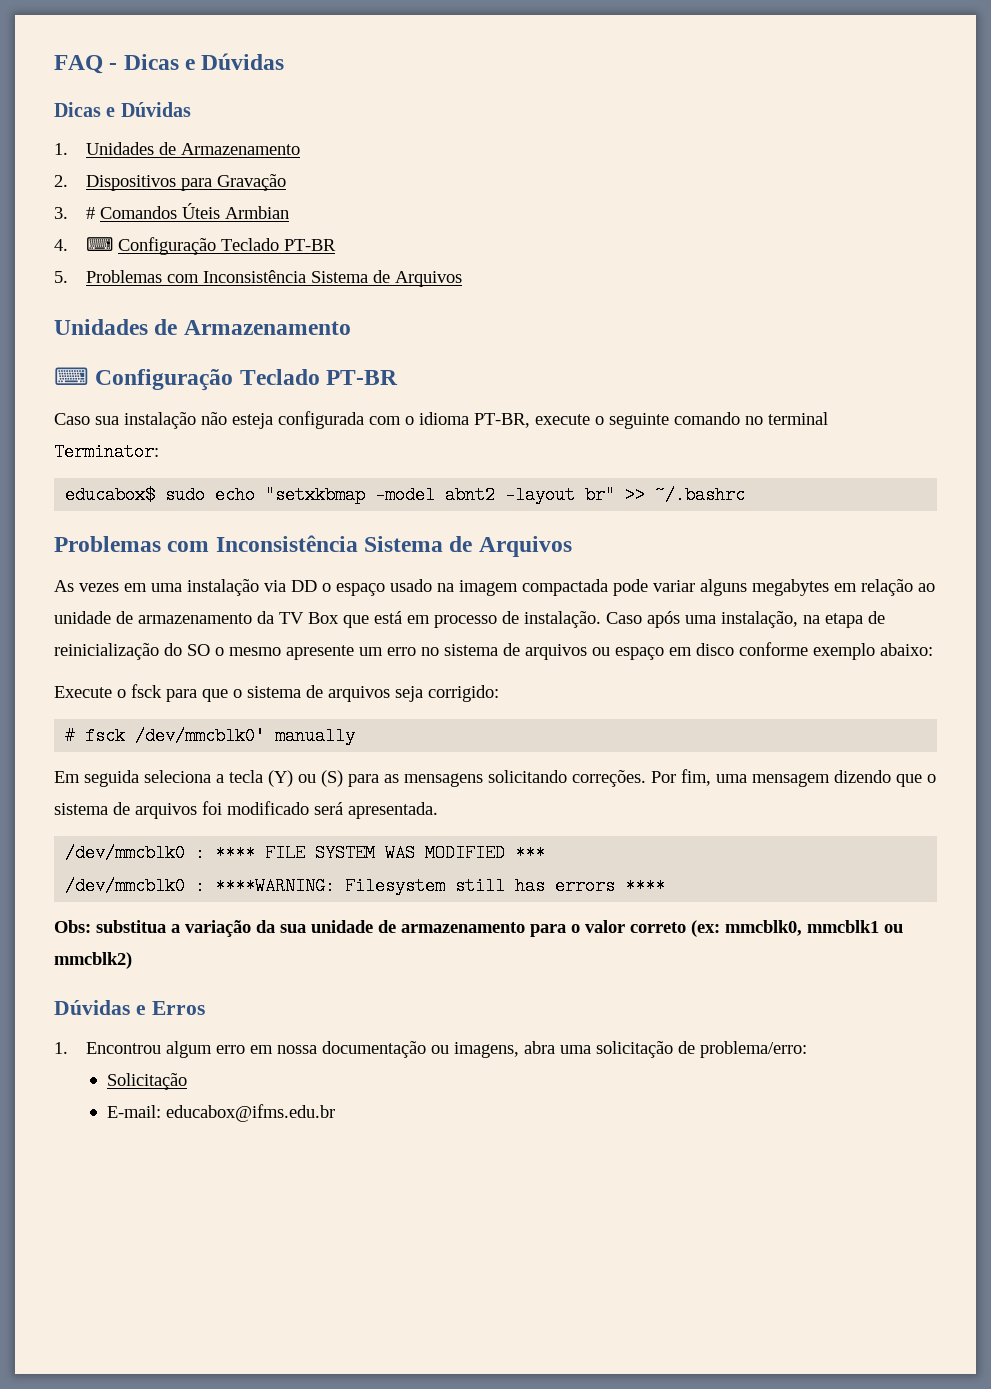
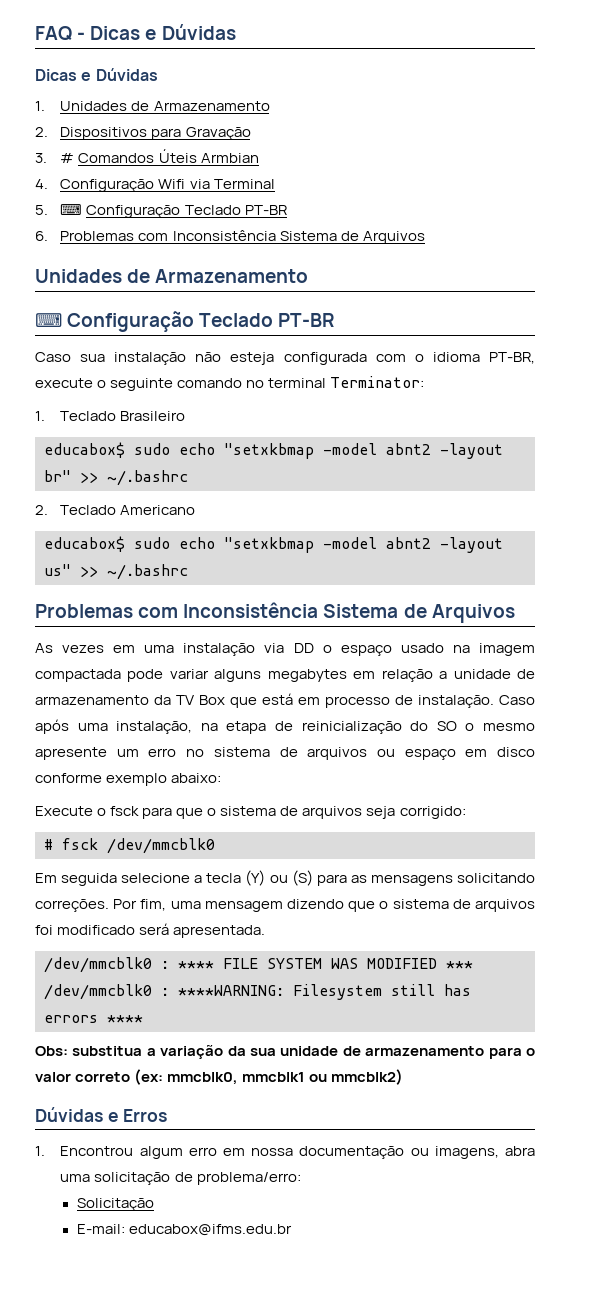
- 4. ⌨ Configuração Teclado PT-BR
- 5. Problemas com Inconsistência Sistema de Arquivos
+ 4. Configuração Wifi via Terminal
+ 5. ⌨ Configuração Teclado PT-BR
+ 6. Problemas com Inconsistência Sistema de Arquivos
+ 1. Teclado Brasileiro
+ 2. Teclado Americano
+ educabox$ sudo echo "setxkbmap -model abnt2 -layout us" >> ~/.bashrc
- As vezes em uma instalação via DD o espaço usado na imagem compactada pode variar alguns megabytes em relação ao unidade de armazenamento da TV Box que está em processo de instalação.
+ As vezes em uma instalação via DD o espaço usado na imagem compactada pode variar alguns megabytes em relação a unidade de armazenamento da TV Box que está em processo de instalação.
- # fsck /dev/mmcblk0' manually
+ # fsck /dev/mmcblk0
- Em seguida seleciona a tecla (Y) ou (S) para as mensagens solicitando correções.
+ Em seguida selecione a tecla (Y) ou (S) para as mensagens solicitando correções.

